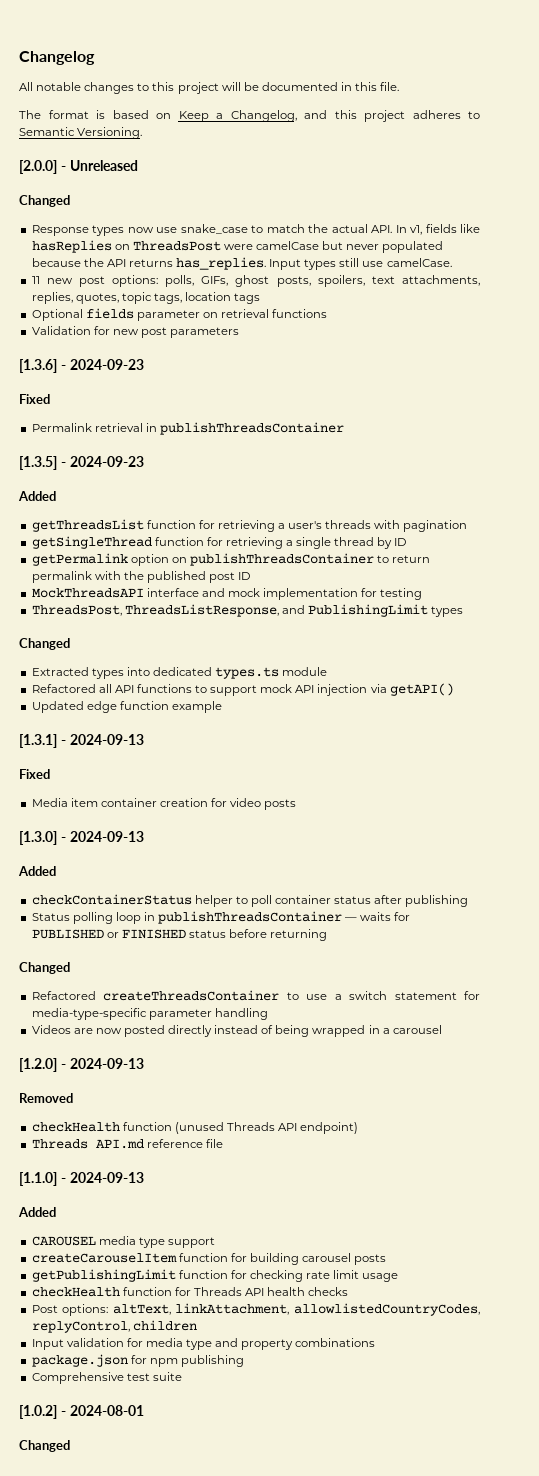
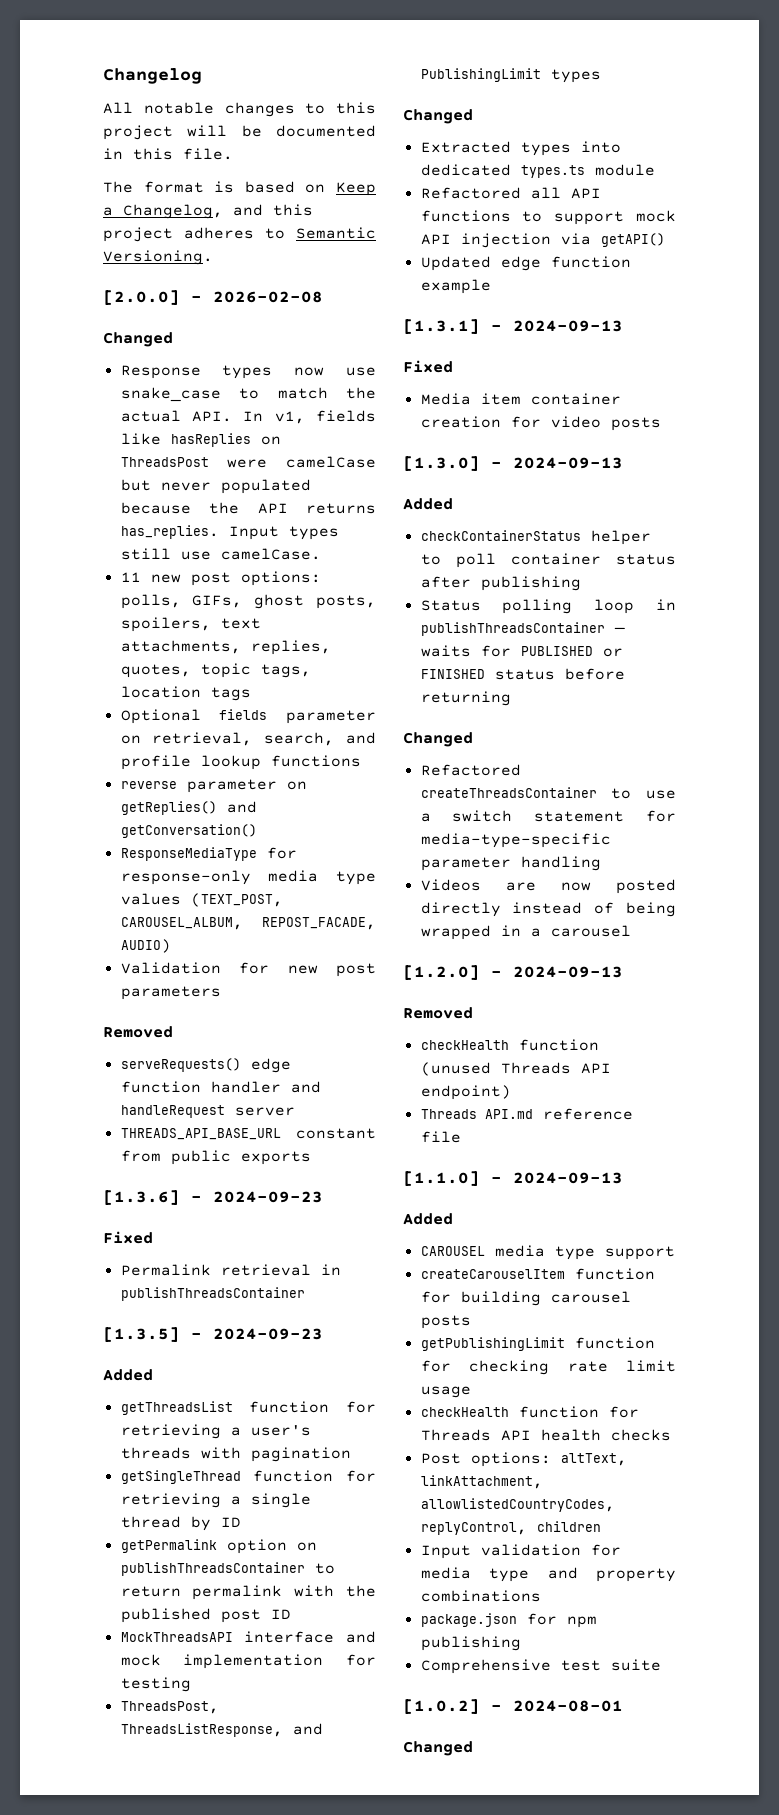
- [2.0.0] - Unreleased
+ [2.0.0] - 2026-02-08
- Optional fields parameter on retrieval functions
+ Optional fields parameter on retrieval, search, and profile lookup functions
+ reverse parameter on getReplies() and getConversation()
+ ResponseMediaType for response-only media type values (TEXT_POST, CAROUSEL_ALBUM, REPOST_FACADE, AUDIO)
  Validation for new post parameters
+ Removed
+ serveRequests() edge function handler and handleRequest server
+ THREADS_API_BASE_URL constant from public exports

